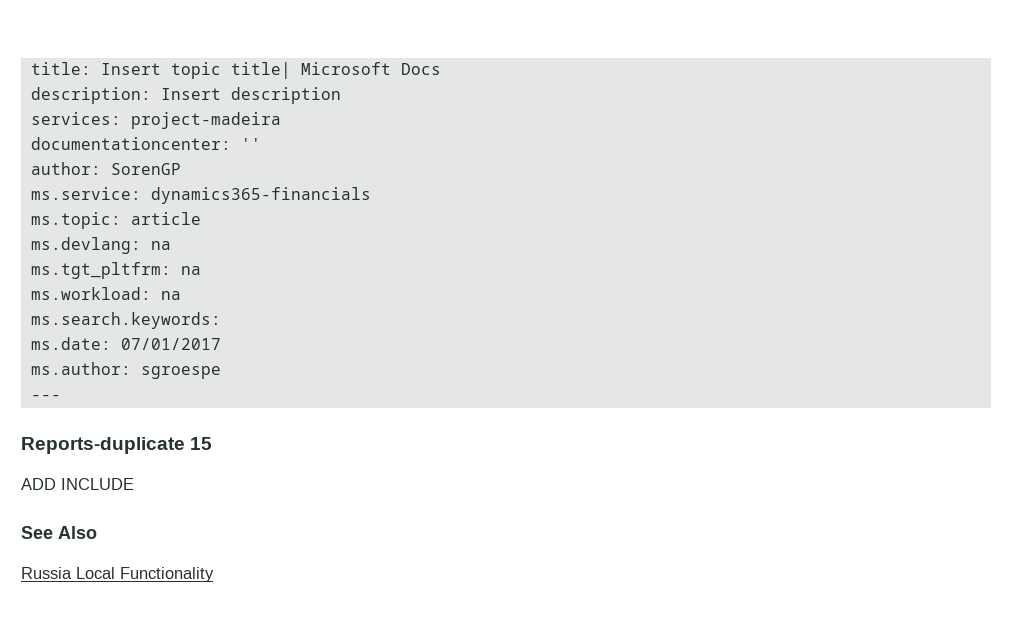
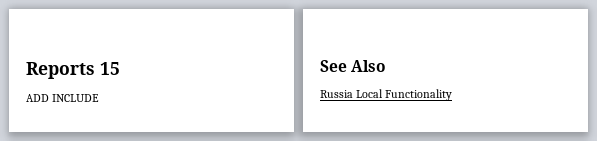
- title: Insert topic title| Microsoft Docs
- description: Insert description
- services: project-madeira
- documentationcenter: ''
- author: SorenGP
- ms.service: dynamics365-financials
- ms.topic: article
- ms.devlang: na
- ms.tgt_pltfrm: na
- ms.workload: na
- ms.search.keywords:
- ms.date: 07/01/2017
- ms.author: sgroespe
- ---
- Reports-duplicate 15
+ Reports 15

